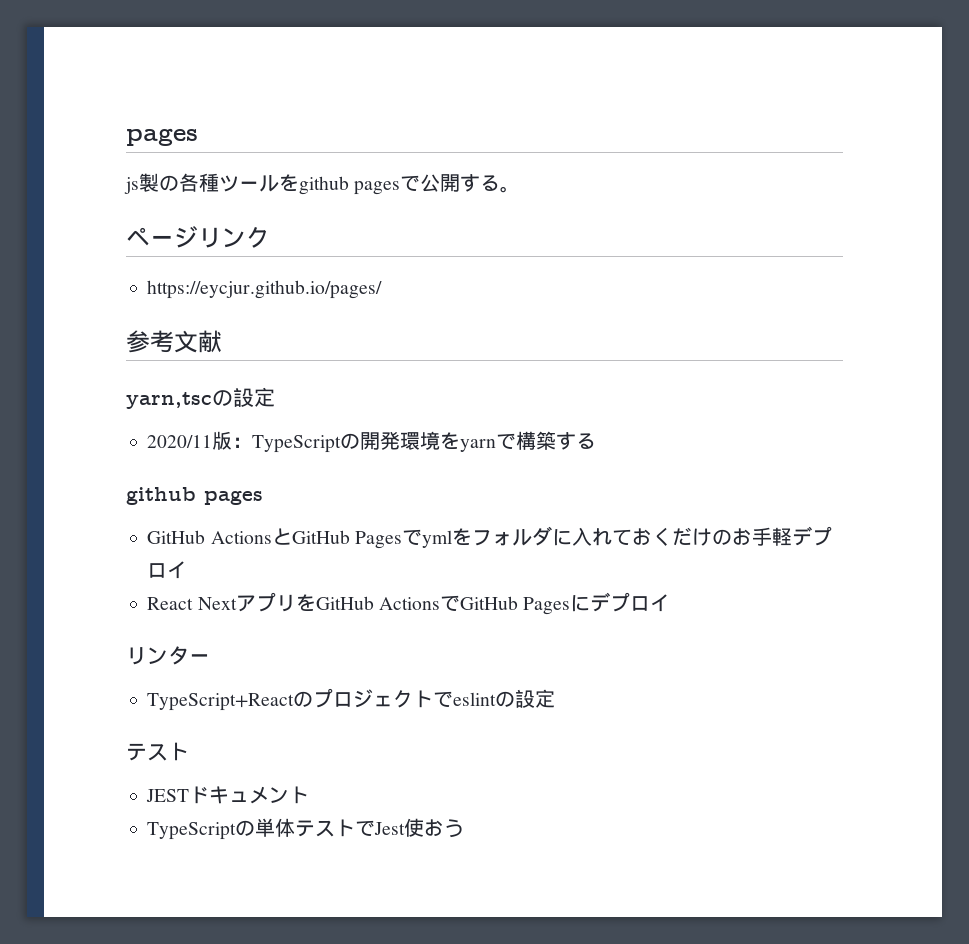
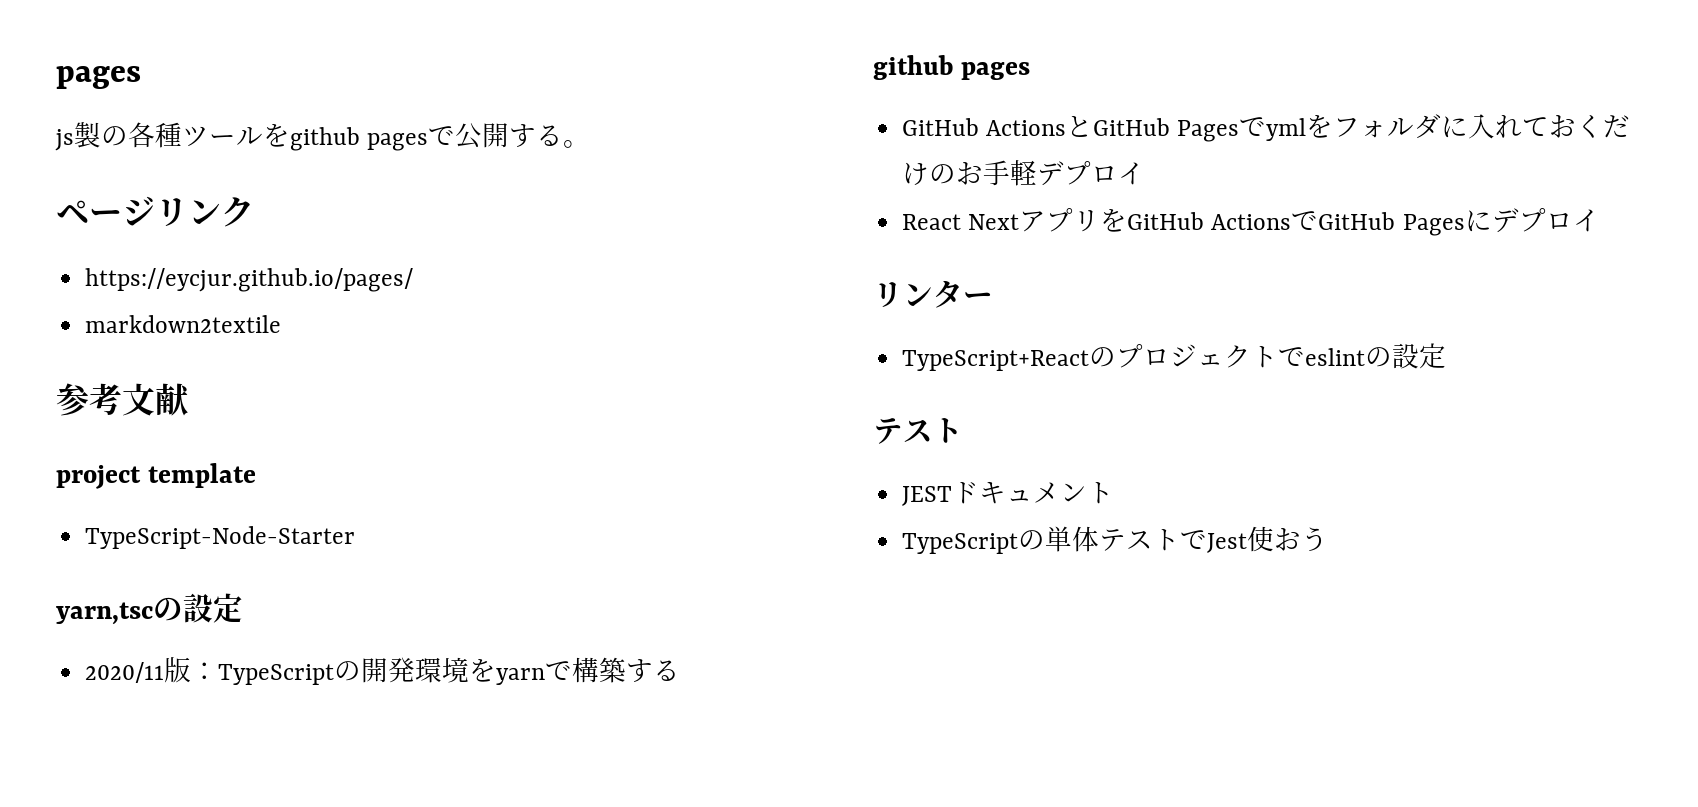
+ markdown2textile
+ project template
+ TypeScript-Node-Starter

